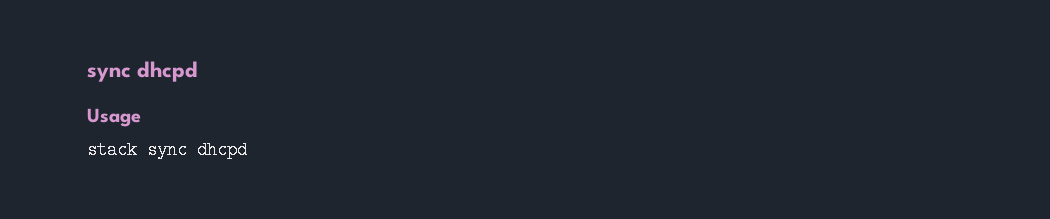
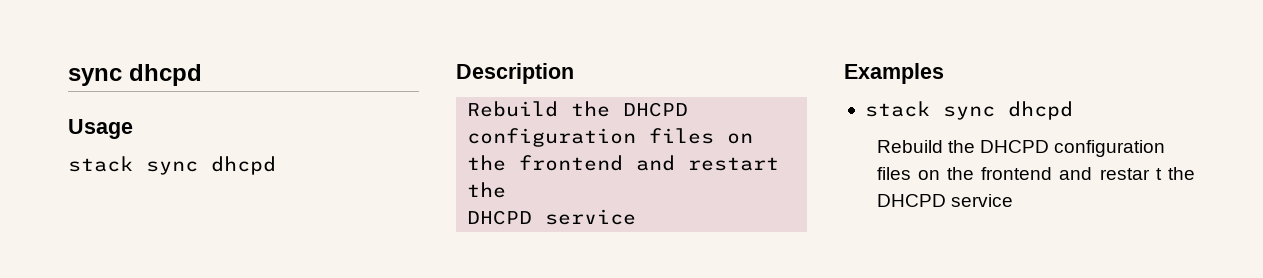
+ Description
+ Rebuild the DHCPD configuration files on the frontend and restart the
+ DHCPD service
+ Examples
+ stack sync dhcpd
+ Rebuild the DHCPD configuration files on the frontend and restar t the DHCPD service

